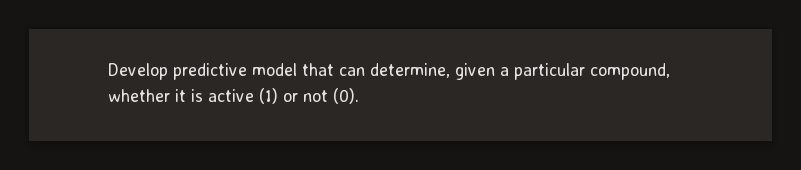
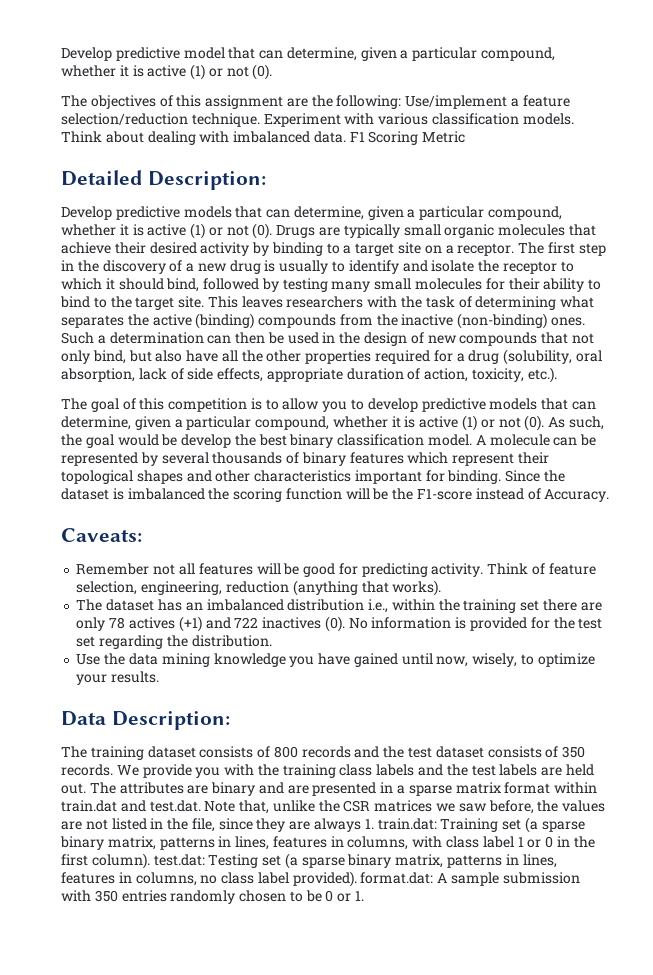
+ The objectives of this assignment are the following: Use/implement a feature selection/reduction technique. Experiment with various classification models. Think about dealing with imbalanced data. F1 Scoring Metric
+ Detailed Description:
+ Develop predictive models that can determine, given a particular compound, whether it is active (1) or not (0). Drugs are typically small organic molecules that achieve their desired activity by binding to a target site on a receptor. The first step in the discovery of a new drug is usually to identify and isolate the receptor to which it should bind, followed by testing many small molecules for their ability to bind to the target site. This leaves researchers with the task of determining what separates the active (binding) compounds from the inactive (non-binding) ones. Such a determination can then be used in the design of new compounds that not only bind, but also have all the other properties required for a drug (solubility, oral absorption, lack of side effects, appropriate duration of action, toxicity, etc.).
+ The goal of this competition is to allow you to develop predictive models that can determine, given a particular compound, whether it is active (1) or not (0). As such, the goal would be develop the best binary classification model. A molecule can be represented by several thousands of binary features which represent their topological shapes and other characteristics important for binding. Since the dataset is imbalanced the scoring function will be the F1-score instead of Accuracy.
+ Caveats:
+ Remember not all features will be good for predicting activity. Think of feature selection, engineering, reduction (anything that works).
+ The dataset has an imbalanced distribution i.e., within the training set there are only 78 actives (+1) and 722 inactives (0). No information is provided for the test set regarding the distribution.
+ Use the data mining knowledge you have gained until now, wisely, to optimize your results.
+ Data Description:
+ The training dataset consists of 800 records and the test dataset consists of 350 records. We provide you with the training class labels and the test labels are held out. The attributes are binary and are presented in a sparse matrix format within train.dat and test.dat. Note that, unlike the CSR matrices we saw before, the values are not listed in the file, since they are always 1. train.dat: Training set (a sparse binary matrix, patterns in lines, features in columns, with class label 1 or 0 in the first column). test.dat: Testing set (a sparse binary matrix, patterns in lines, features in columns, no class label provided). format.dat: A sample submission with 350 entries randomly chosen to be 0 or 1.

